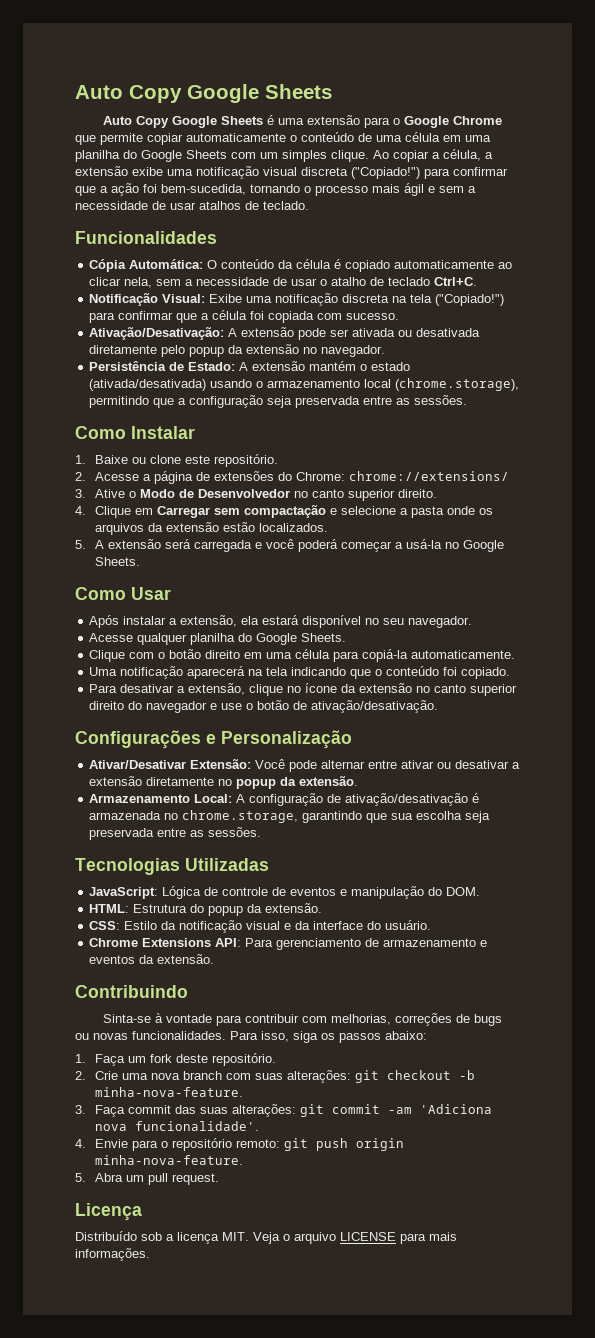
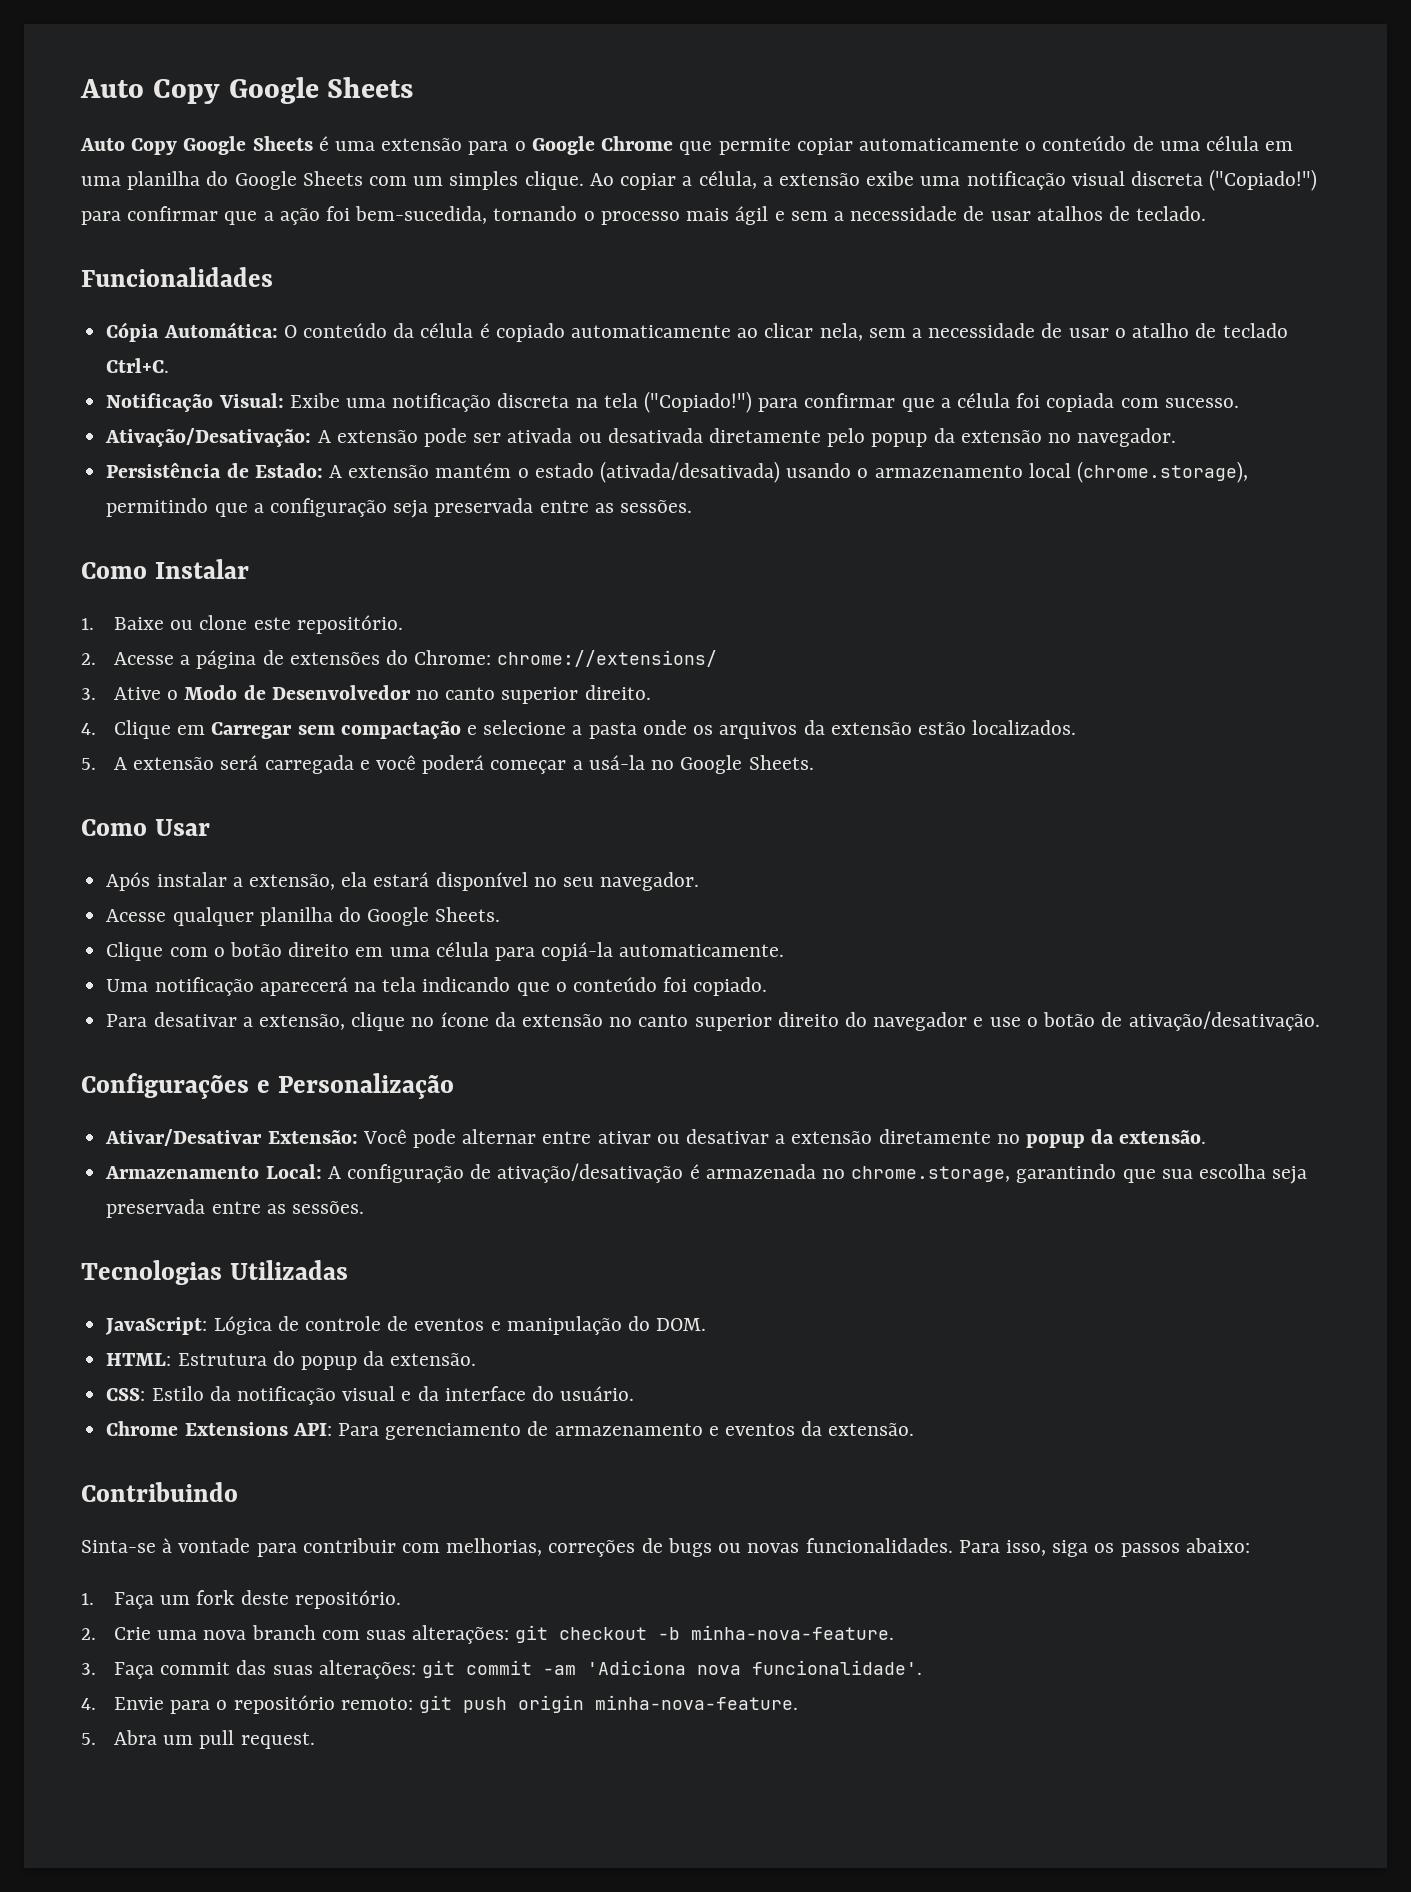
- Licença
- Distribuído sob a licença MIT. Veja o arquivo LICENSE para mais informações.

